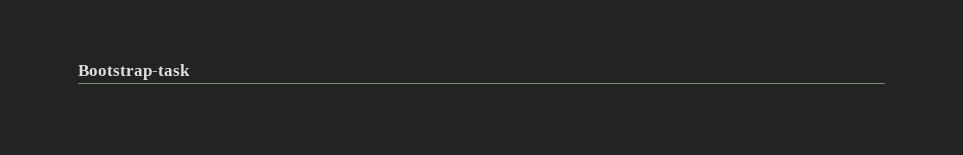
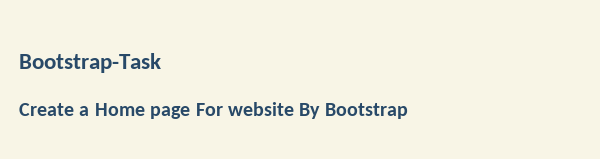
- Bootstrap-task
+ Bootstrap-Task
+ Create a Home page For website By Bootstrap

